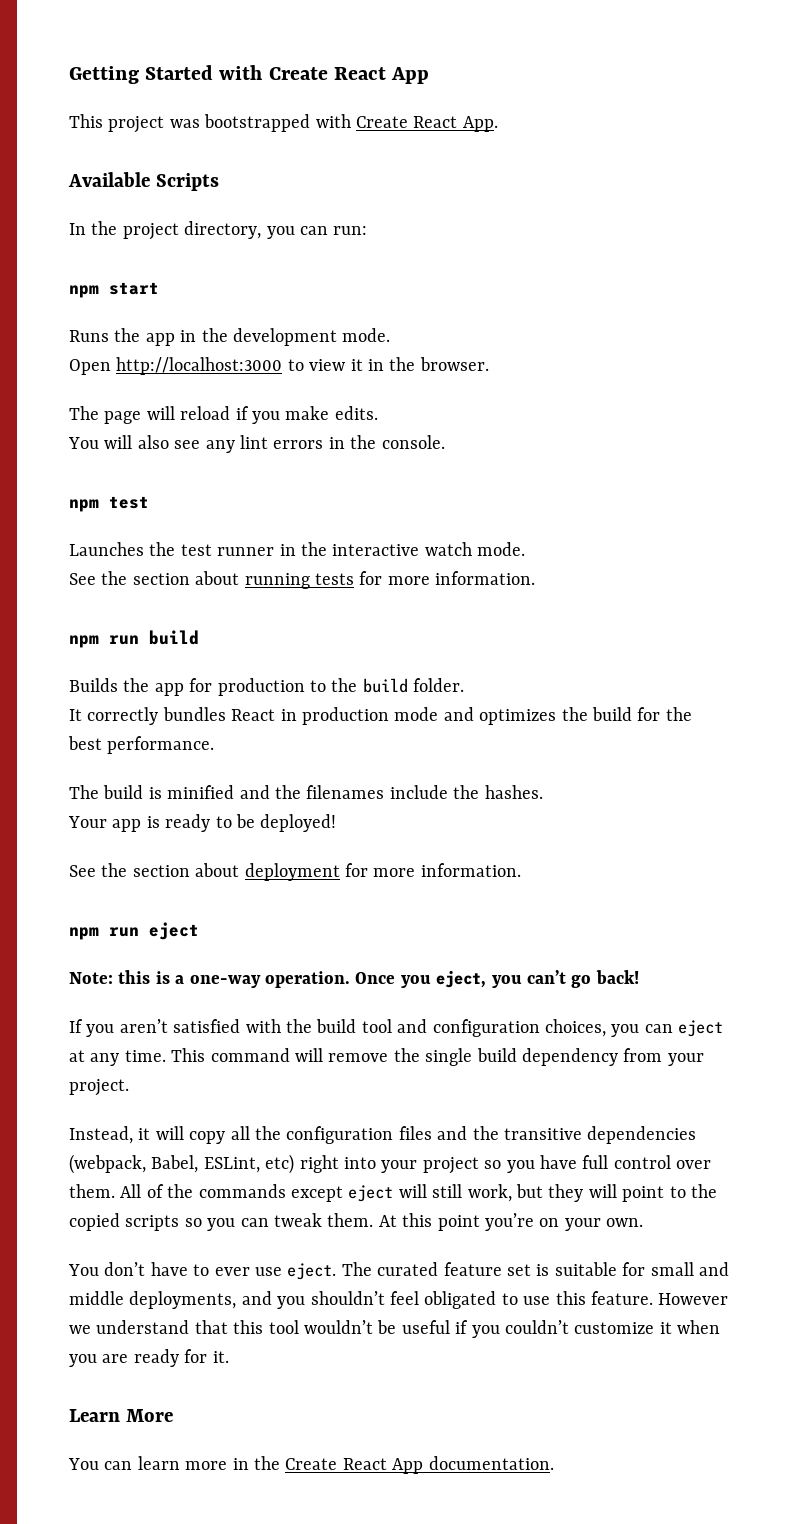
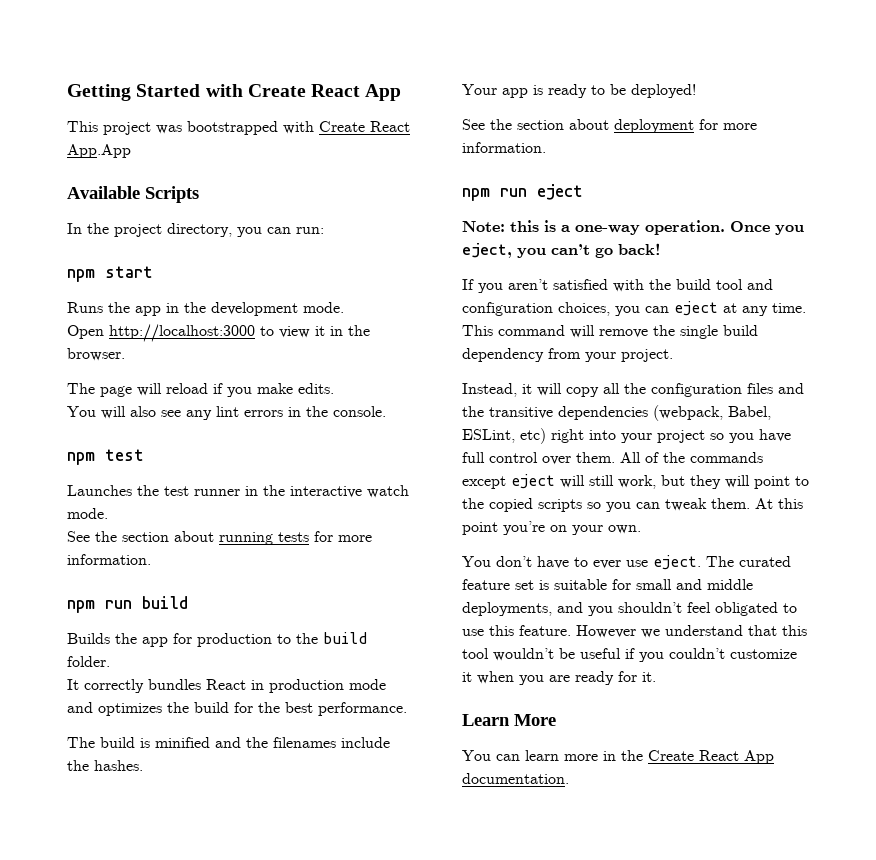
- This project was bootstrapped with Create React App.
+ This project was bootstrapped with Create React App.App

